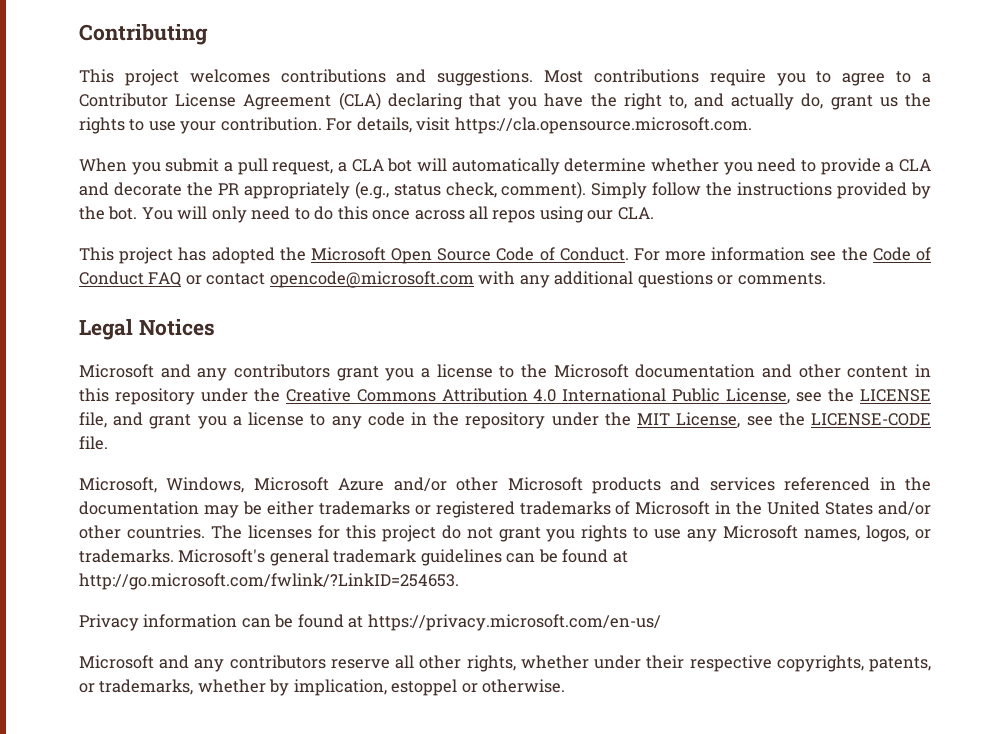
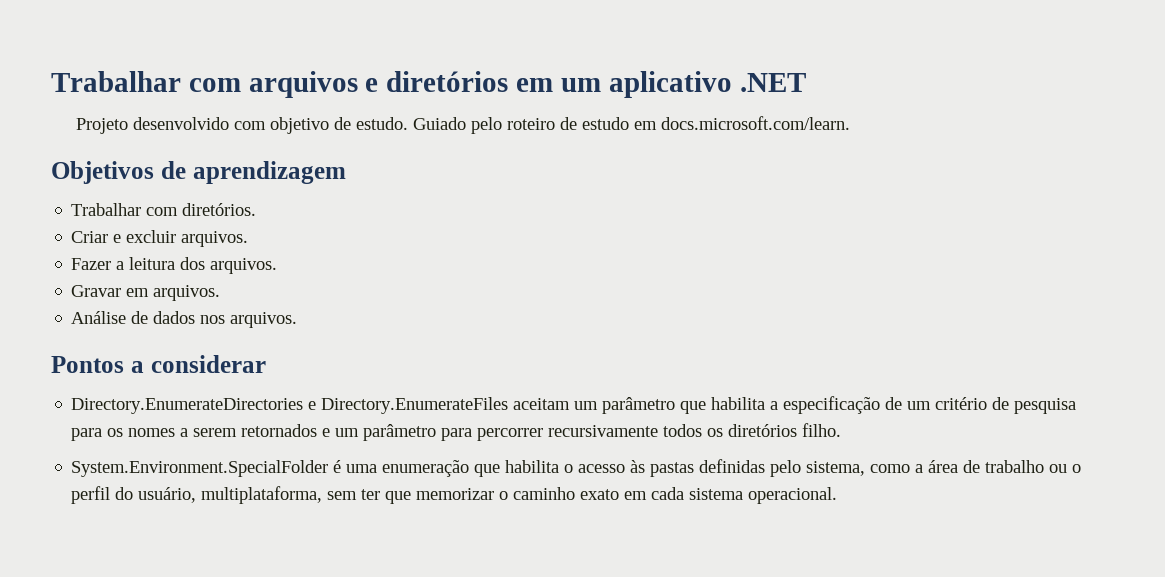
- Contributing
- This project welcomes contributions and suggestions. Most contributions require you to agree to a Contributor License Agreement (CLA) declaring that you have the right to, and actually do, grant us the rights to use your contribution. For details, visit https://cla.opensource.microsoft.com.
- When you submit a pull request, a CLA bot will automatically determine whether you need to provide a CLA and decorate the PR appropriately (e.g., status check, comment). Simply follow the instructions provided by the bot. You will only need to do this once across all repos using our CLA.
- This project has adopted the Microsoft Open Source Code of Conduct. For more information see the Code of Conduct FAQ or contact opencode@microsoft.com with any additional questions or comments.
- Legal Notices
- Microsoft and any contributors grant you a license to the Microsoft documentation and other content in this repository under the Creative Commons Attribution 4.0 International Public License, see the LICENSE file, and grant you a license to any code in the repository under the MIT License, see the LICENSE-CODE file.
- Microsoft, Windows, Microsoft Azure and/or other Microsoft products and services referenced in the documentation may be either trademarks or registered trademarks of Microsoft in the United States and/or other countries. The licenses for this project do not grant you rights to use any Microsoft names, logos, or trademarks. Microsoft's general trademark guidelines can be found at http://go.microsoft.com/fwlink/?LinkID=254653.
- Privacy information can be found at https://privacy.microsoft.com/en-us/
- Microsoft and any contributors reserve all other rights, whether under their respective copyrights, patents, or trademarks, whether by implication, estoppel or otherwise.
+ Trabalhar com arquivos e diretórios em um aplicativo .NET
+ Projeto desenvolvido com objetivo de estudo. Guiado pelo roteiro de estudo em docs.microsoft.com/learn.
+ Objetivos de aprendizagem
+ Trabalhar com diretórios.
+ Criar e excluir arquivos.
+ Fazer a leitura dos arquivos.
+ Gravar em arquivos.
+ Análise de dados nos arquivos.
+ Pontos a considerar
+ Directory.EnumerateDirectories e Directory.EnumerateFiles aceitam um parâmetro que habilita a especificação de um critério de pesquisa para os nomes a serem retornados e um parâmetro para percorrer recursivamente todos os diretórios filho.
+ System.Environment.SpecialFolder é uma enumeração que habilita o acesso às pastas definidas pelo sistema, como a área de trabalho ou o perfil do usuário, multiplataforma, sem ter que memorizar o caminho exato em cada sistema operacional.

